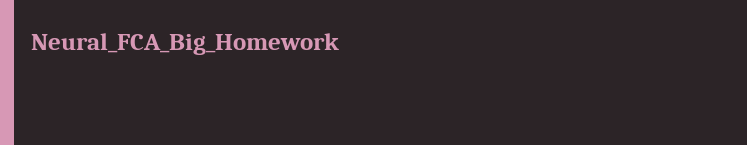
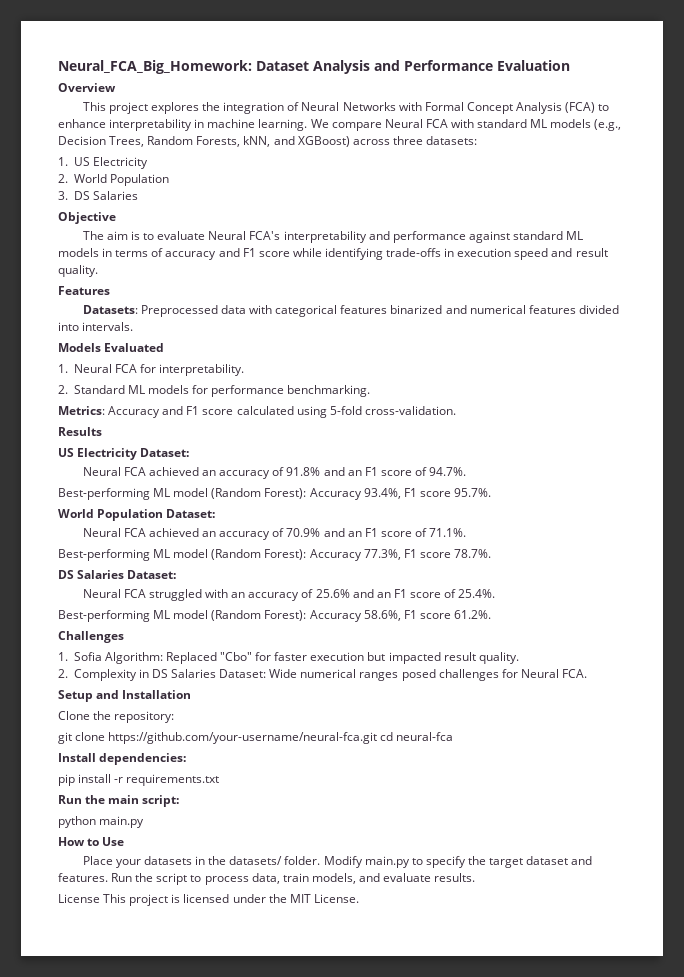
- Neural_FCA_Big_Homework
+ Neural_FCA_Big_Homework: Dataset Analysis and Performance Evaluation
+ Overview
+ This project explores the integration of Neural Networks with Formal Concept Analysis (FCA) to enhance interpretability in machine learning. We compare Neural FCA with standard ML models (e.g., Decision Trees, Random Forests, kNN, and XGBoost) across three datasets:
+ 1. US Electricity
+ 2. World Population
+ 3. DS Salaries
+ Objective
+ The aim is to evaluate Neural FCA's interpretability and performance against standard ML models in terms of accuracy and F1 score while identifying trade-offs in execution speed and result quality.
+ Features
+ Datasets: Preprocessed data with categorical features binarized and numerical features divided into intervals.
+ Models Evaluated
+ 1. Neural FCA for interpretability.
+ 2. Standard ML models for performance benchmarking.
+ Metrics: Accuracy and F1 score calculated using 5-fold cross-validation.
+ Results
+ US Electricity Dataset:
+ Neural FCA achieved an accuracy of 91.8% and an F1 score of 94.7%.
+ Best-performing ML model (Random Forest): Accuracy 93.4%, F1 score 95.7%.
+ World Population Dataset:
+ Neural FCA achieved an accuracy of 70.9% and an F1 score of 71.1%.
+ Best-performing ML model (Random Forest): Accuracy 77.3%, F1 score 78.7%.
+ DS Salaries Dataset:
+ Neural FCA struggled with an accuracy of 25.6% and an F1 score of 25.4%.
+ Best-performing ML model (Random Forest): Accuracy 58.6%, F1 score 61.2%.
+ Challenges
+ 1. Sofia Algorithm: Replaced "Cbo" for faster execution but impacted result quality.
+ 2. Complexity in DS Salaries Dataset: Wide numerical ranges posed challenges for Neural FCA.
+ Setup and Installation
+ Clone the repository:
+ git clone https://github.com/your-username/neural-fca.git cd neural-fca
+ Install dependencies:
+ pip install -r requirements.txt
+ Run the main script:
+ python main.py
+ How to Use
+ Place your datasets in the datasets/ folder. Modify main.py to specify the target dataset and features. Run the script to process data, train models, and evaluate results.
+ License This project is licensed under the MIT License.

